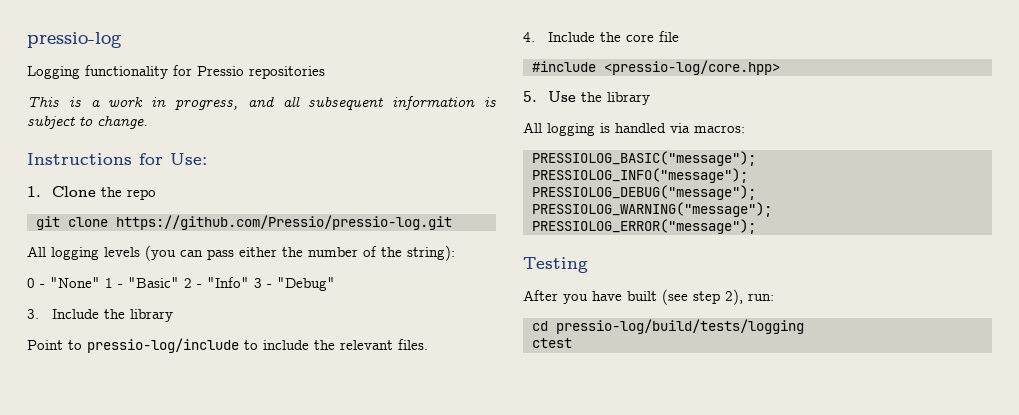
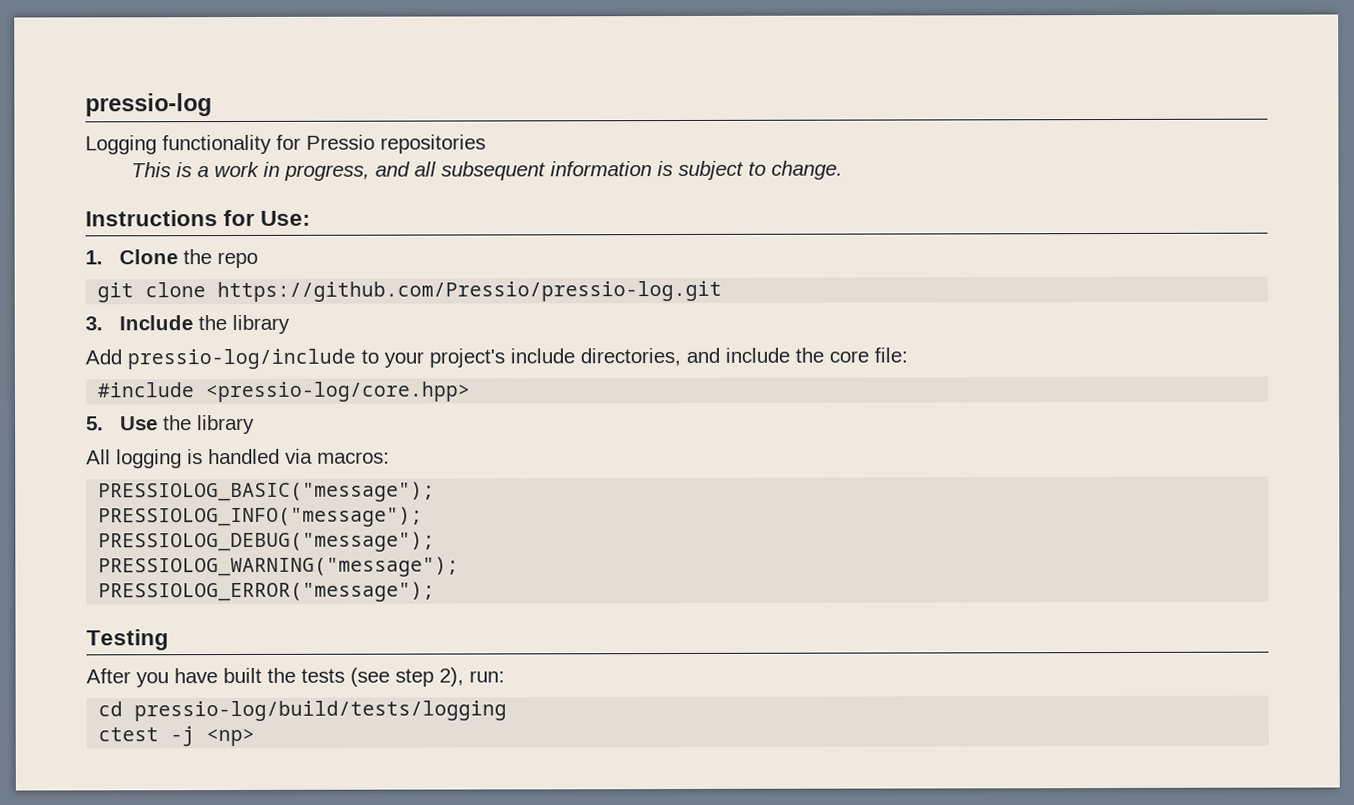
- All logging levels (you can pass either the number of the string):
- 0 - "None" 1 - "Basic" 2 - "Info" 3 - "Debug"
  3. Include the library
- Point to pressio-log/include to include the relevant files.
- 4. Include the core file
+ Add pressio-log/include to your project's include directories, and include the core file:
- After you have built (see step 2), run:
+ After you have built the tests (see step 2), run:
- ctest
+ ctest -j <np>

